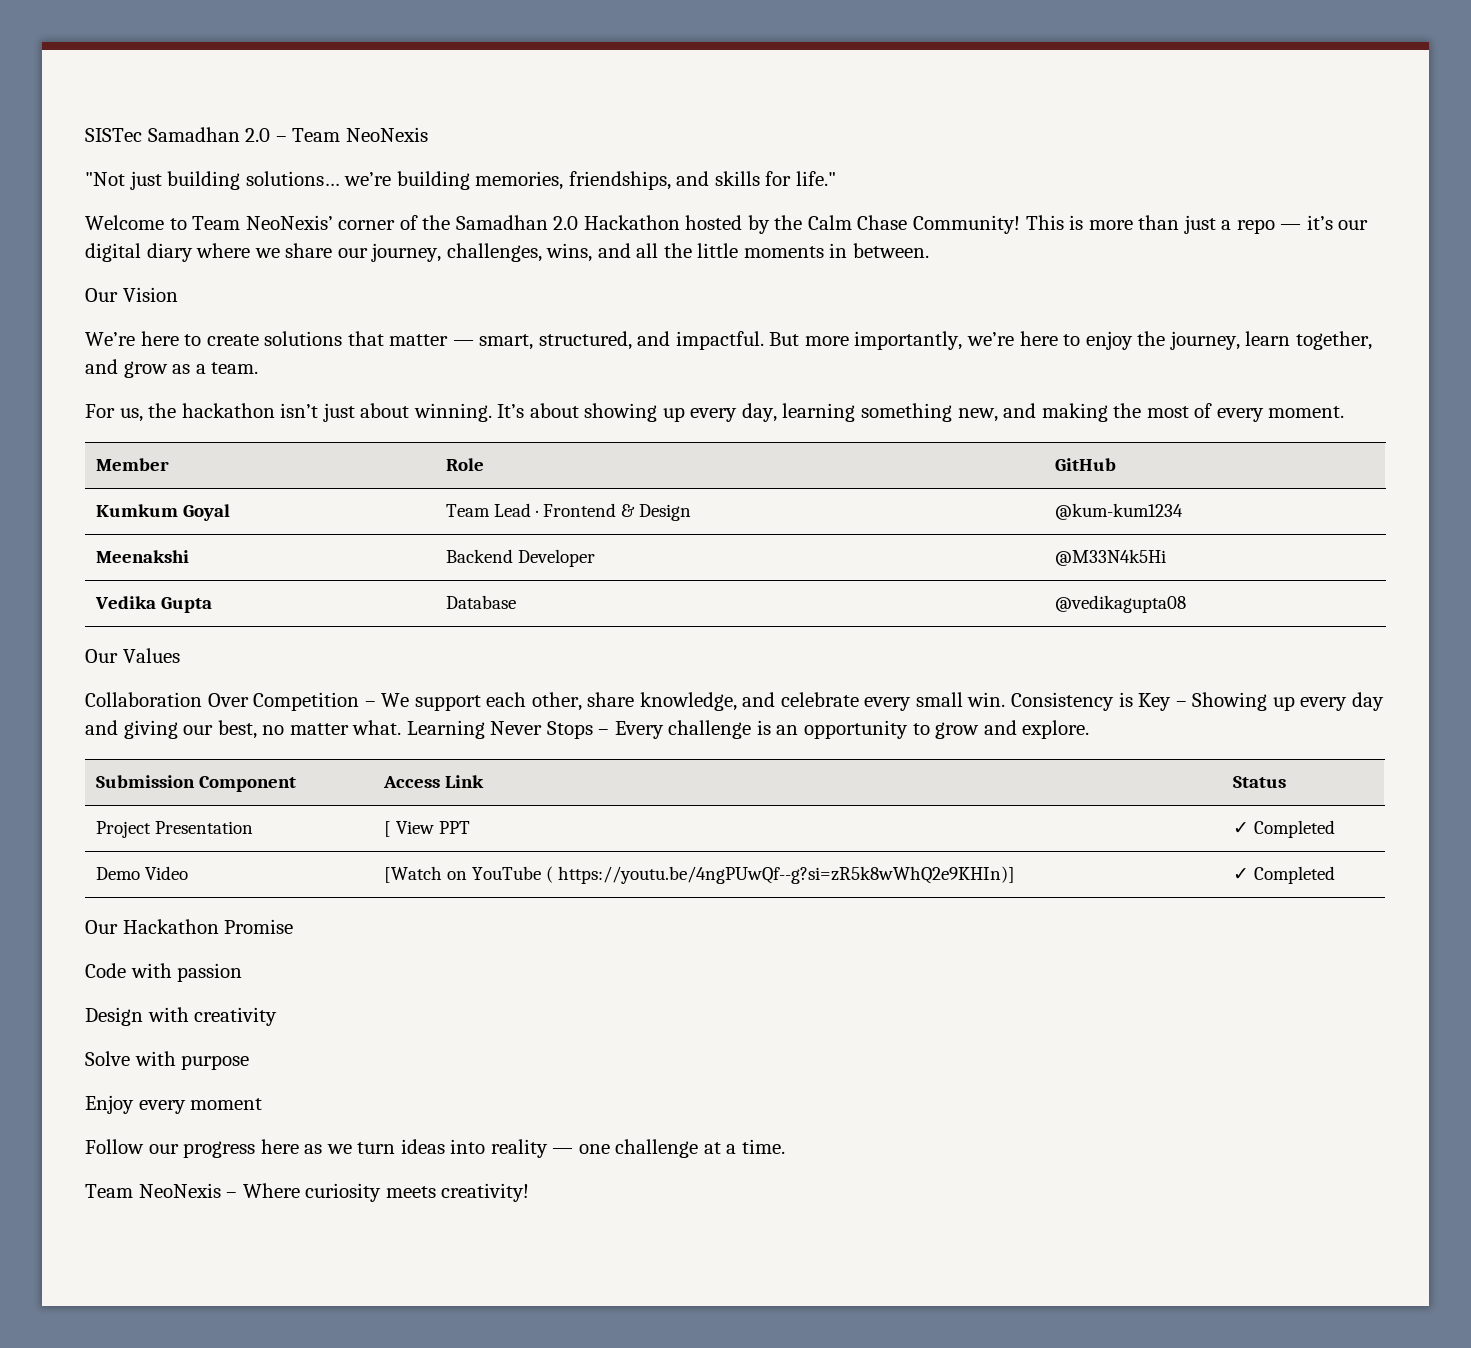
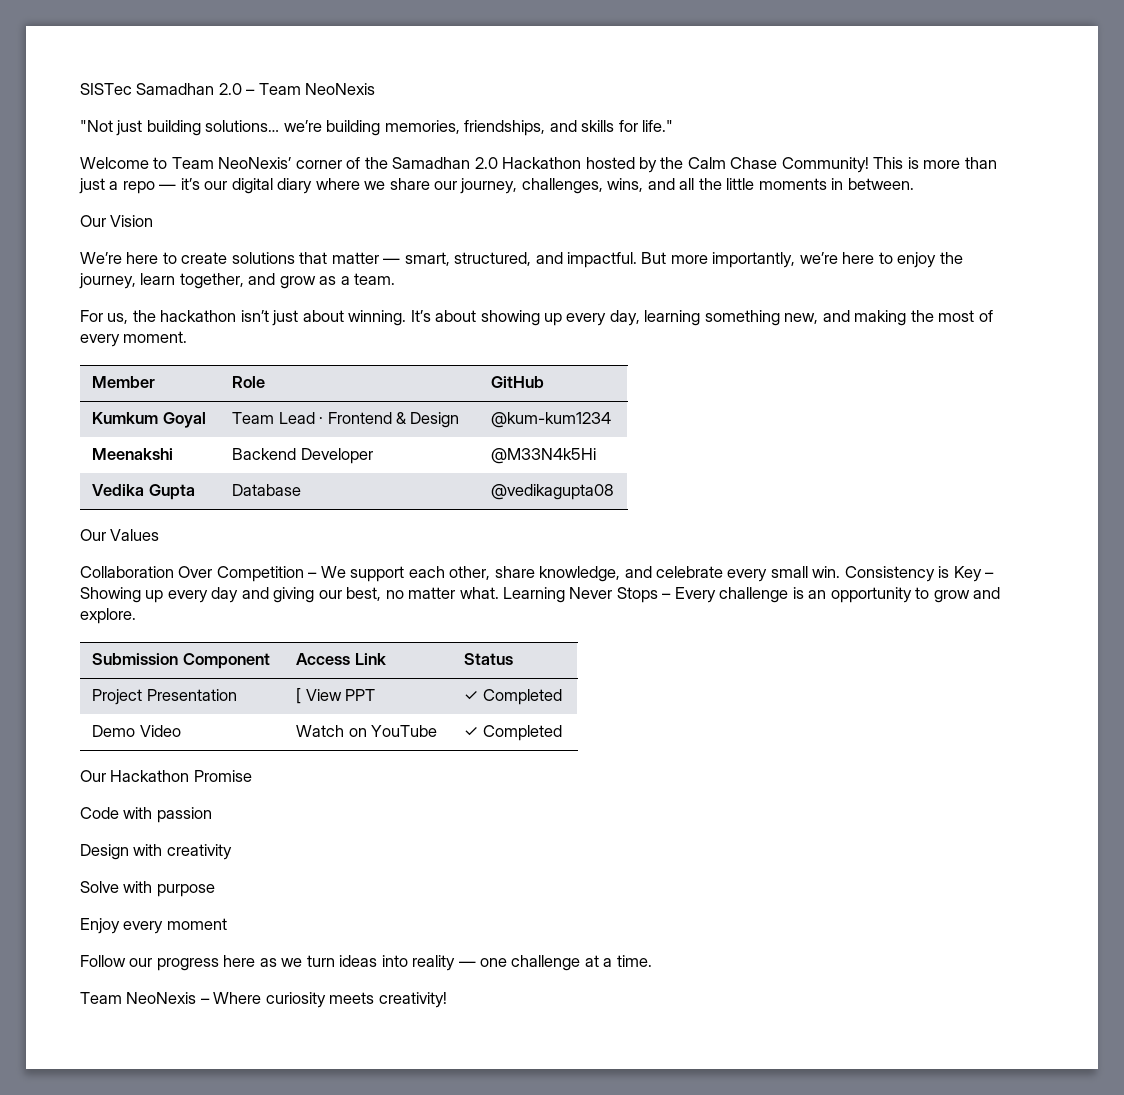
- Demo Video | [Watch on YouTube ( https://youtu.be/4ngPUwQf--g?si=zR5k8wWhQ2e9KHIn)] | ✓ Completed
+ Demo Video | Watch on YouTube | ✓ Completed

